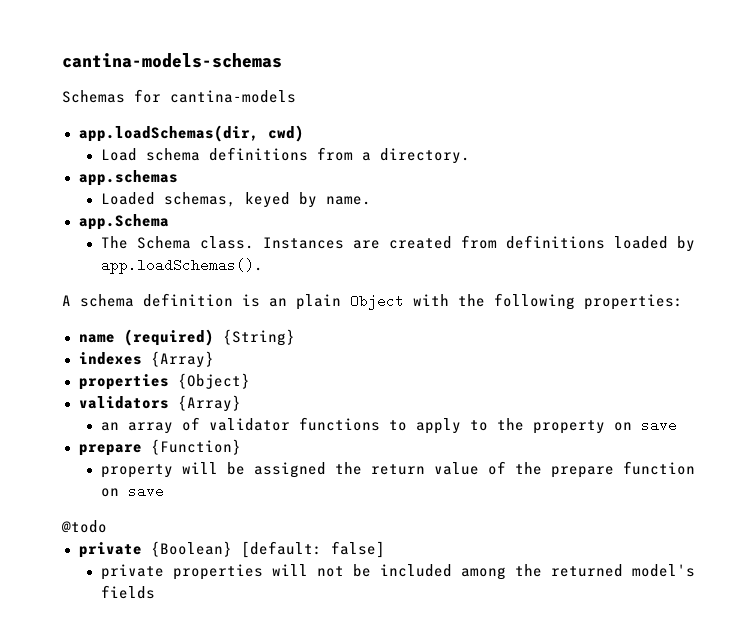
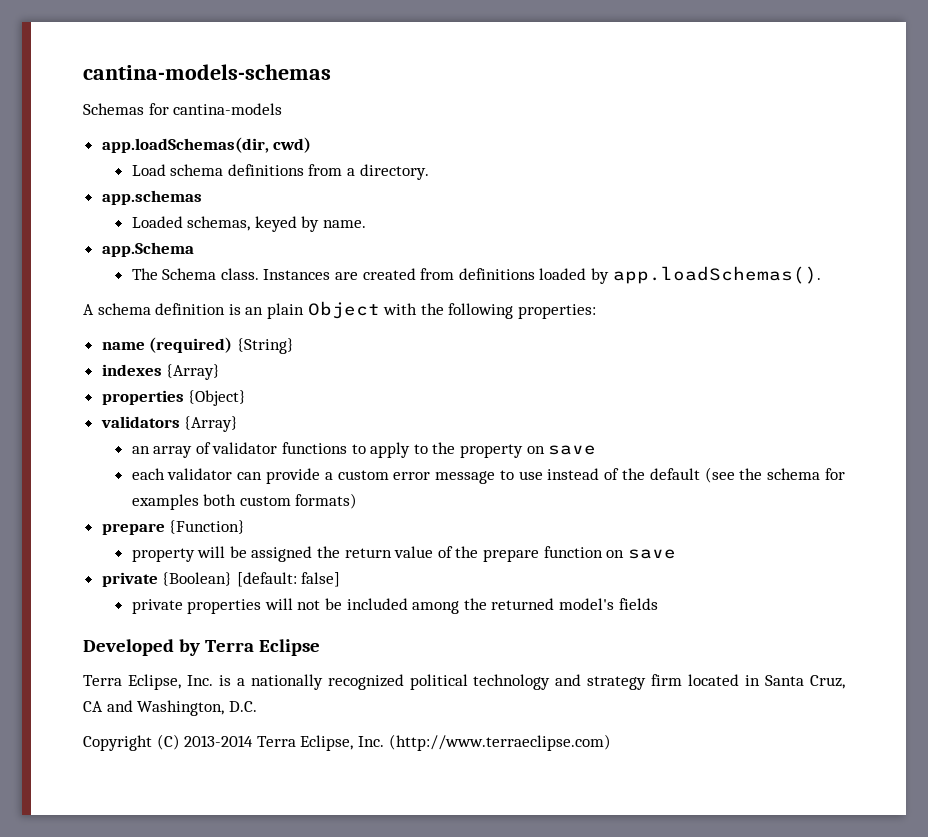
+ each validator can provide a custom error message to use instead of the default (see the schema for examples both custom formats)
- @todo
+ Developed by Terra Eclipse
+ Terra Eclipse, Inc. is a nationally recognized political technology and strategy firm located in Santa Cruz, CA and Washington, D.C.
+ Copyright (C) 2013-2014 Terra Eclipse, Inc. (http://www.terraeclipse.com)

